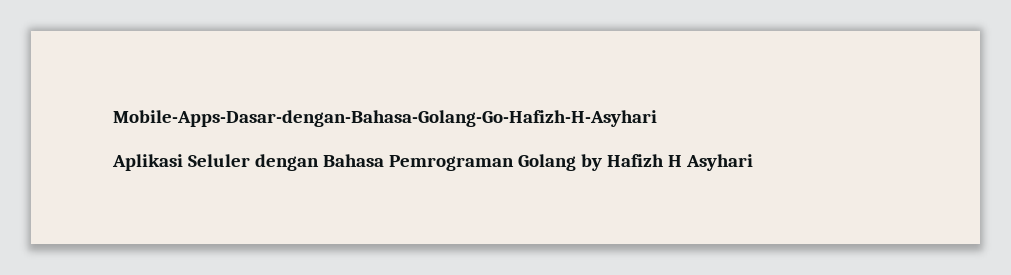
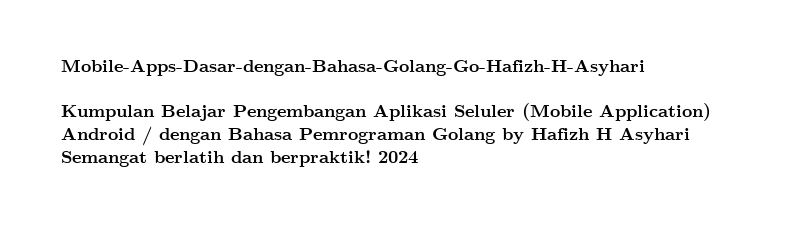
- Aplikasi Seluler dengan Bahasa Pemrograman Golang by Hafizh H Asyhari
+ Kumpulan Belajar Pengembangan Aplikasi Seluler (Mobile Application) Android / dengan Bahasa Pemrograman Golang by Hafizh H Asyhari Semangat berlatih dan berpraktik! 2024

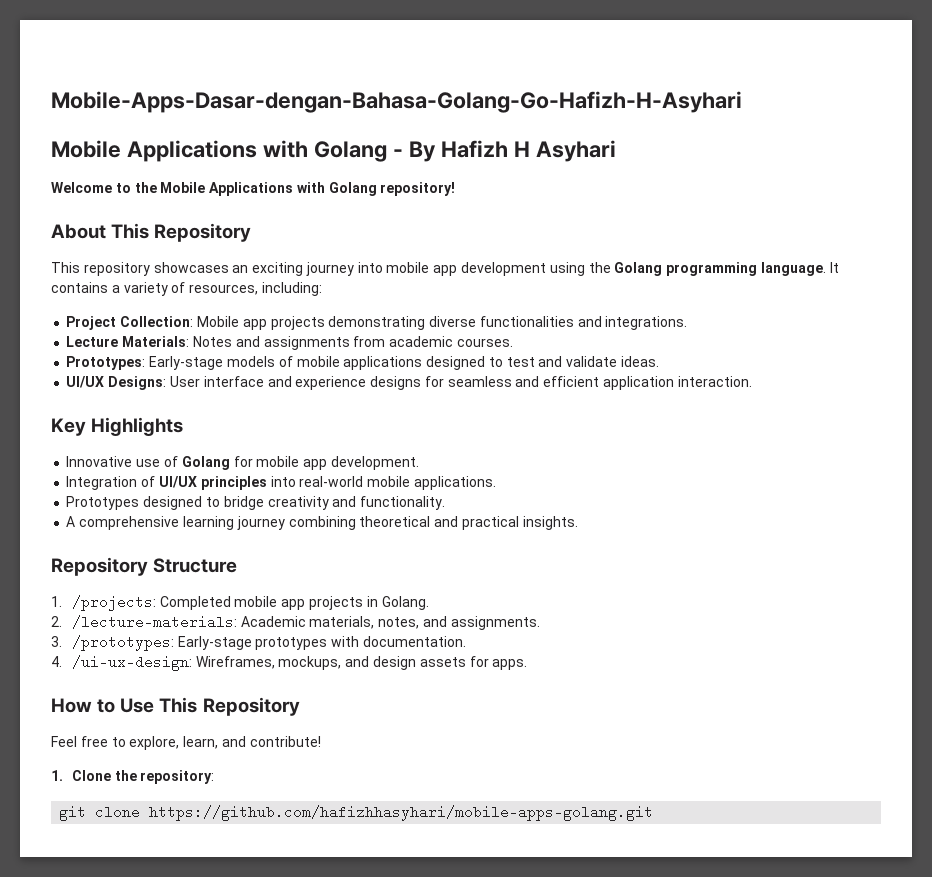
- Kumpulan Belajar Pengembangan Aplikasi Seluler (Mobile Application) Android / dengan Bahasa Pemrograman Golang by Hafizh H Asyhari Semangat berlatih dan berpraktik! 2024
+ Mobile Applications with Golang - By Hafizh H Asyhari
+ Welcome to the Mobile Applications with Golang repository!
+ About This Repository
+ This repository showcases an exciting journey into mobile app development using the Golang programming language. It contains a variety of resources, including:
+ Project Collection: Mobile app projects demonstrating diverse functionalities and integrations.
+ Lecture Materials: Notes and assignments from academic courses.
+ Prototypes: Early-stage models of mobile applications designed to test and validate ideas.
+ UI/UX Designs: User interface and experience designs for seamless and efficient application interaction.
+ Key Highlights
+ Innovative use of Golang for mobile app development.
+ Integration of UI/UX principles into real-world mobile applications.
+ Prototypes designed to bridge creativity and functionality.
+ A comprehensive learning journey combining theoretical and practical insights.
+ Repository Structure
+ 1. /projects: Completed mobile app projects in Golang.
+ 2. /lecture-materials: Academic materials, notes, and assignments.
+ 3. /prototypes: Early-stage prototypes with documentation.
+ 4. /ui-ux-design: Wireframes, mockups, and design assets for apps.
+ How to Use This Repository
+ Feel free to explore, learn, and contribute!
+ 1. Clone the repository:
+ git clone https://github.com/hafizhhasyhari/mobile-apps-golang.git

